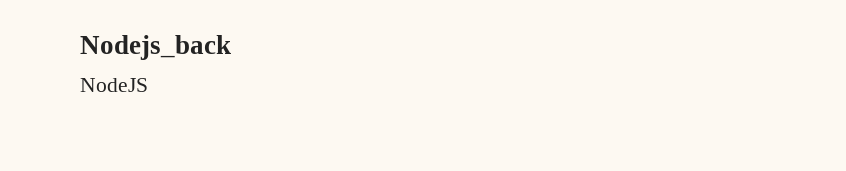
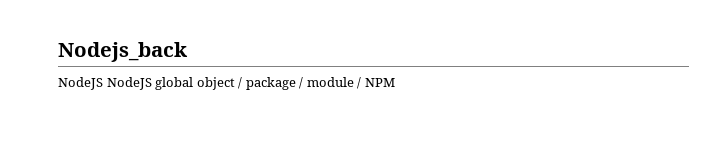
- NodeJS
+ NodeJS NodeJS global object / package / module / NPM

